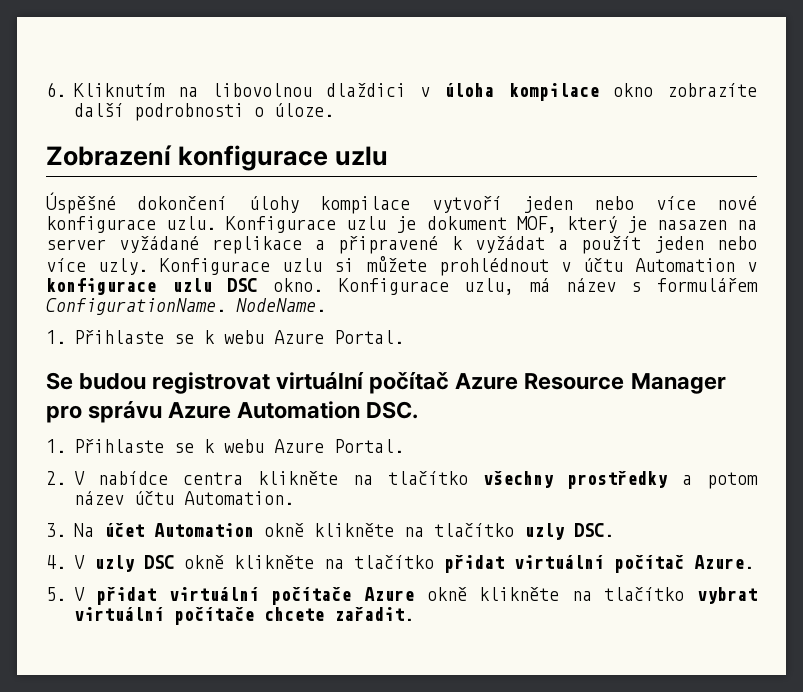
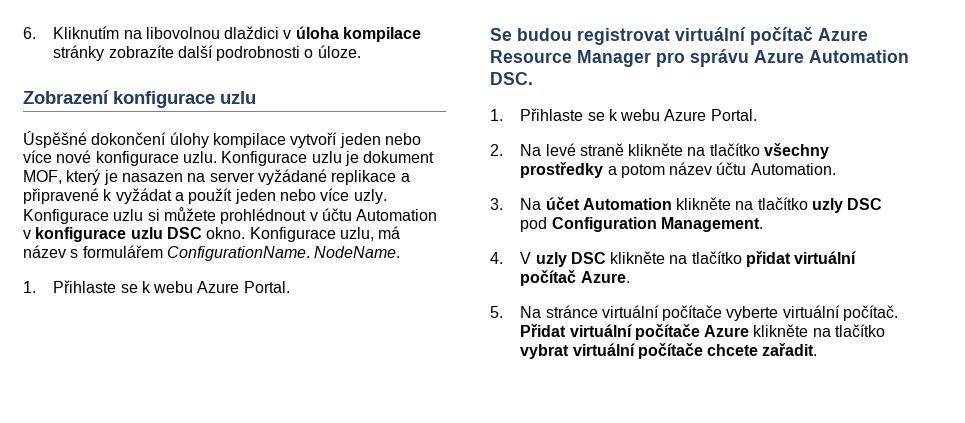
- 6. Kliknutím na libovolnou dlaždici v úloha kompilace okno zobrazíte další podrobnosti o úloze.
+ 6. Kliknutím na libovolnou dlaždici v úloha kompilace stránky zobrazíte další podrobnosti o úloze.
- 2. V nabídce centra klikněte na tlačítko všechny prostředky a potom název účtu Automation.
+ 2. Na levé straně klikněte na tlačítko všechny prostředky a potom název účtu Automation.
- 3. Na účet Automation okně klikněte na tlačítko uzly DSC.
+ 3. Na účet Automation klikněte na tlačítko uzly DSC pod Configuration Management.
- 4. V uzly DSC okně klikněte na tlačítko přidat virtuální počítač Azure.
+ 4. V uzly DSC klikněte na tlačítko přidat virtuální počítač Azure.
- 5. V přidat virtuální počítače Azure okně klikněte na tlačítko vybrat virtuální počítače chcete zařadit.
+ 5. Na stránce virtuální počítače vyberte virtuální počítač. Přidat virtuální počítače Azure klikněte na tlačítko vybrat virtuální počítače chcete zařadit.

